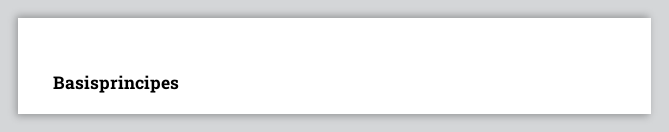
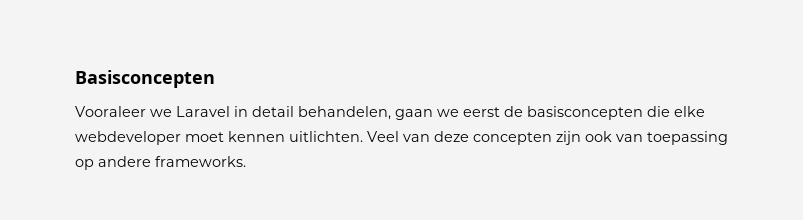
- Basisprincipes
+ Basisconcepten
+ Vooraleer we Laravel in detail behandelen, gaan we eerst de basisconcepten die elke webdeveloper moet kennen uitlichten. Veel van deze concepten zijn ook van toepassing op andere frameworks.

